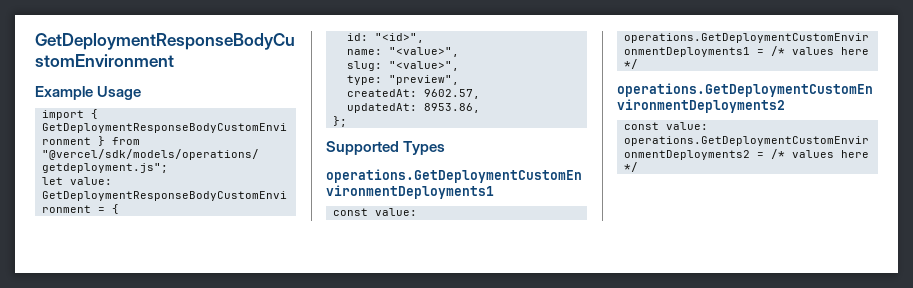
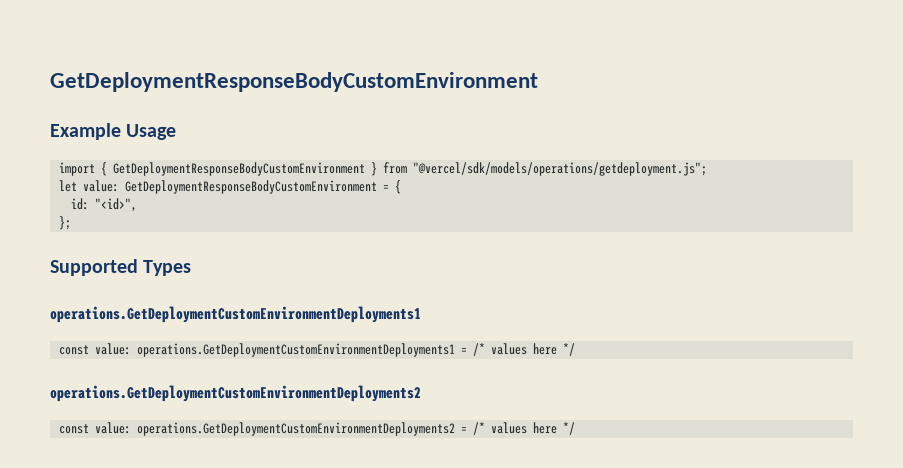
- name: "<value>",
- slug: "<value>",
- type: "preview",
- createdAt: 9602.57,
- updatedAt: 8953.86,

